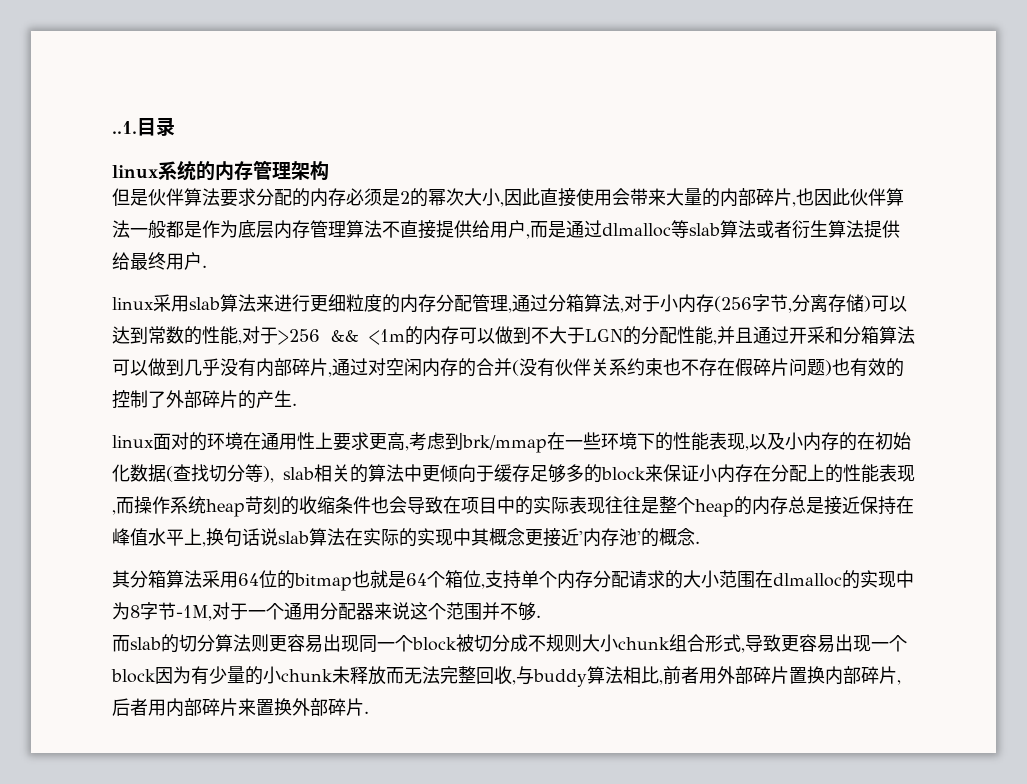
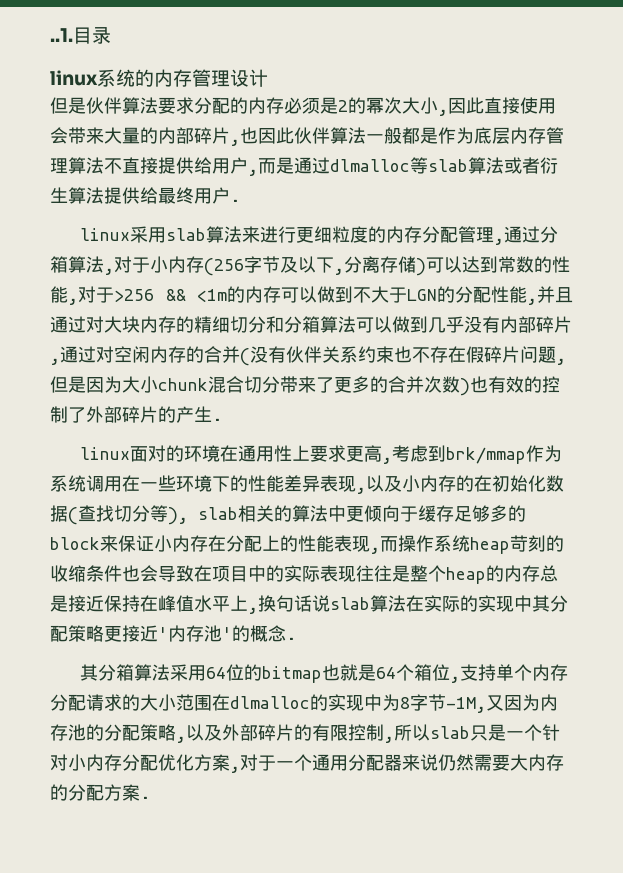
- linux系统的内存管理架构
+ linux系统的内存管理设计
- linux采用slab算法来进行更细粒度的内存分配管理,通过分箱算法,对于小内存(256字节,分离存储)可以达到常数的性能,对于>256 && <1m的内存可以做到不大于LGN的分配性能,并且通过开采和分箱算法可以做到几乎没有内部碎片,通过对空闲内存的合并(没有伙伴关系约束也不存在假碎片问题)也有效的控制了外部碎片的产生.
+ linux采用slab算法来进行更细粒度的内存分配管理,通过分箱算法,对于小内存(256字节及以下,分离存储)可以达到常数的性能,对于>256 && <1m的内存可以做到不大于LGN的分配性能,并且通过对大块内存的精细切分和分箱算法可以做到几乎没有内部碎片,通过对空闲内存的合并(没有伙伴关系约束也不存在假碎片问题,但是因为大小chunk混合切分带来了更多的合并次数)也有效的控制了外部碎片的产生.
- linux面对的环境在通用性上要求更高,考虑到brk/mmap在一些环境下的性能表现,以及小内存的在初始化数据(查找切分等), slab相关的算法中更倾向于缓存足够多的block来保证小内存在分配上的性能表现,而操作系统heap苛刻的收缩条件也会导致在项目中的实际表现往往是整个heap的内存总是接近保持在峰值水平上,换句话说slab算法在实际的实现中其概念更接近'内存池'的概念.
+ linux面对的环境在通用性上要求更高,考虑到brk/mmap作为系统调用在一些环境下的性能差异表现,以及小内存的在初始化数据(查找切分等), slab相关的算法中更倾向于缓存足够多的block来保证小内存在分配上的性能表现,而操作系统heap苛刻的收缩条件也会导致在项目中的实际表现往往是整个heap的内存总是接近保持在峰值水平上,换句话说slab算法在实际的实现中其分配策略更接近'内存池'的概念.
- 其分箱算法采用64位的bitmap也就是64个箱位,支持单个内存分配请求的大小范围在dlmalloc的实现中为8字节-1M,对于一个通用分配器来说这个范围并不够.
- 而slab的切分算法则更容易出现同一个block被切分成不规则大小chunk组合形式,导致更容易出现一个block因为有少量的小chunk未释放而无法完整回收,与buddy算法相比,前者用外部碎片置换内部碎片,后者用内部碎片来置换外部碎片.
+ 其分箱算法采用64位的bitmap也就是64个箱位,支持单个内存分配请求的大小范围在dlmalloc的实现中为8字节-1M,又因为内存池的分配策略,以及外部碎片的有限控制,所以slab只是一个针对小内存分配优化方案,对于一个通用分配器来说仍然需要大内存的分配方案.

